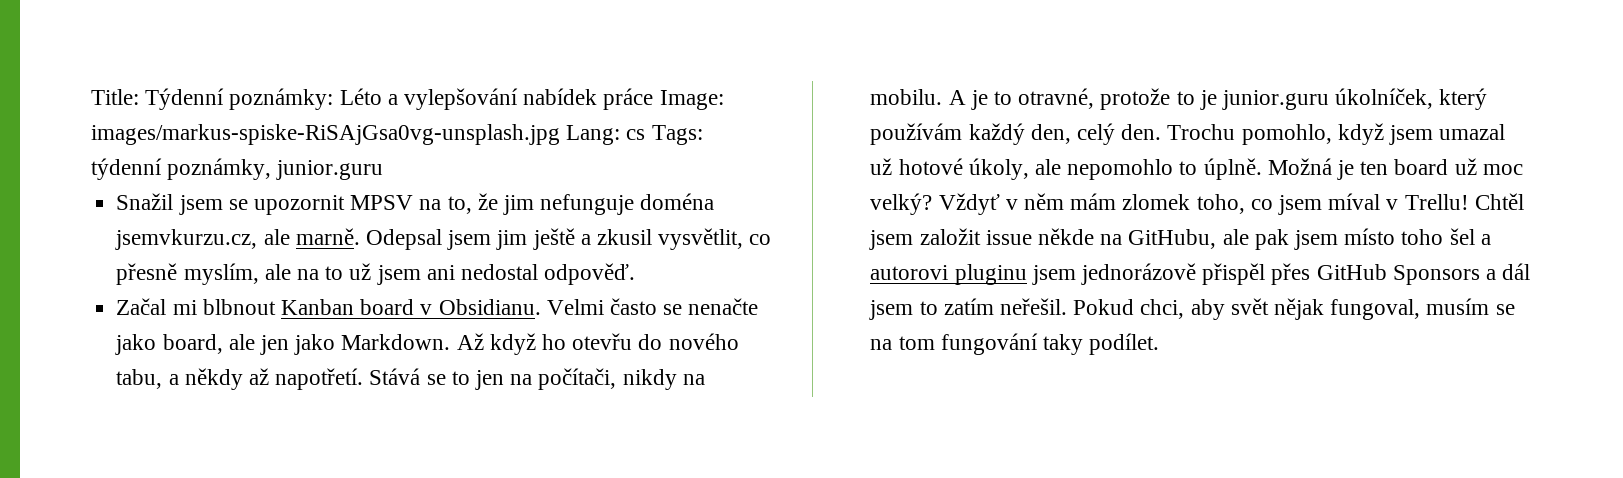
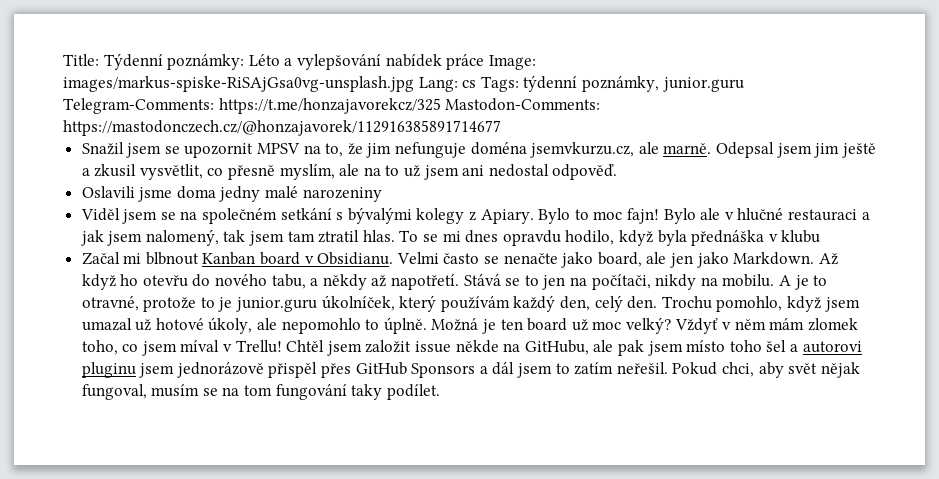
- Title: Týdenní poznámky: Léto a vylepšování nabídek práce Image: images/markus-spiske-RiSAjGsa0vg-unsplash.jpg Lang: cs Tags: týdenní poznámky, junior.guru
+ Title: Týdenní poznámky: Léto a vylepšování nabídek práce Image: images/markus-spiske-RiSAjGsa0vg-unsplash.jpg Lang: cs Tags: týdenní poznámky, junior.guru Telegram-Comments: https://t.me/honzajavorekcz/325 Mastodon-Comments: https://mastodonczech.cz/@honzajavorek/112916385891714677
+ Oslavili jsme doma jedny malé narozeniny
+ Viděl jsem se na společném setkání s bývalými kolegy z Apiary. Bylo to moc fajn! Bylo ale v hlučné restauraci a jak jsem nalomený, tak jsem tam ztratil hlas. To se mi dnes opravdu hodilo, když byla přednáška v klubu

